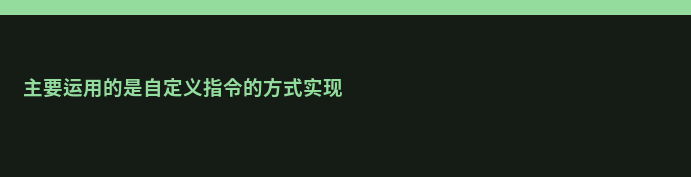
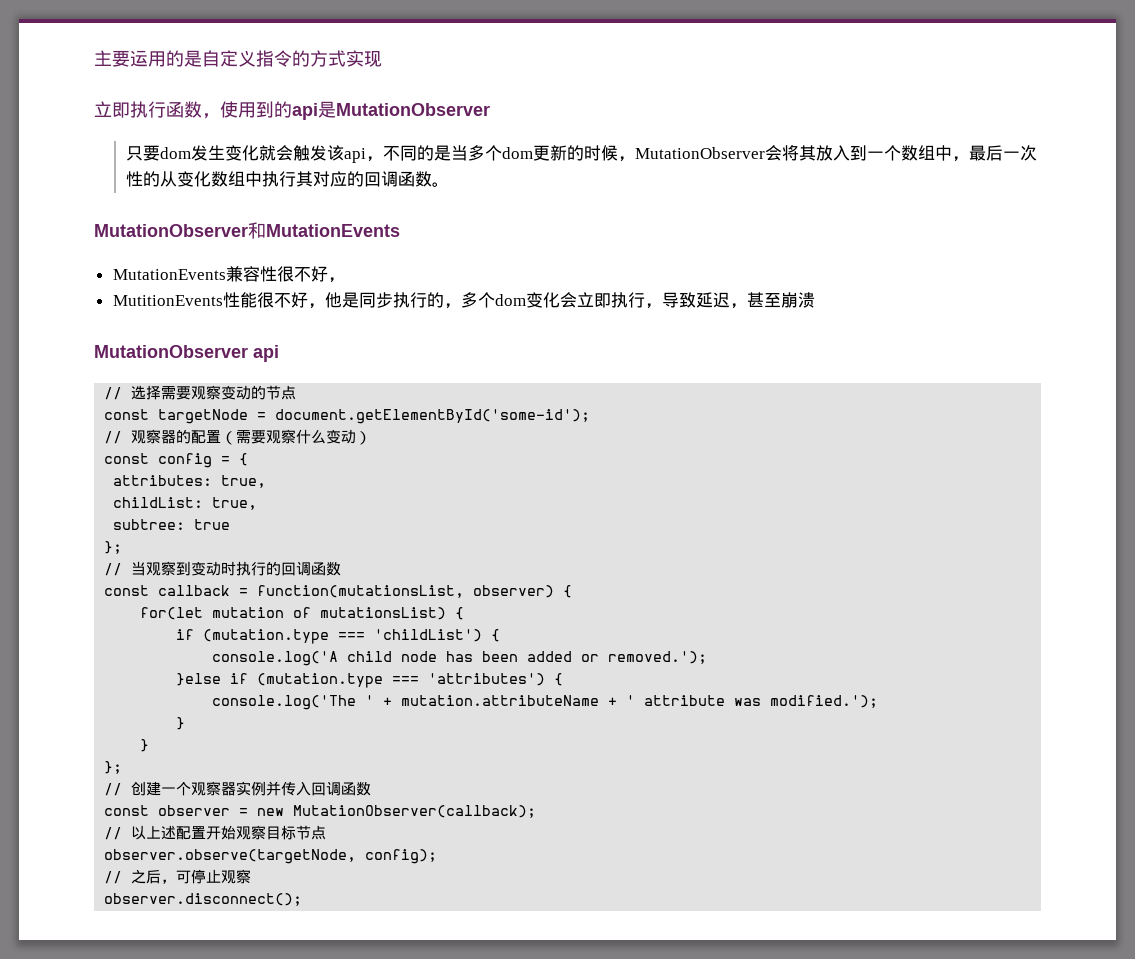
+ 立即执行函数，使用到的api是MutationObserver
+ 只要dom发生变化就会触发该api，不同的是当多个dom更新的时候，MutationObserver会将其放入到一个数组中，最后一次性的从变化数组中执行其对应的回调函数。
+ MutationObserver和MutationEvents
+ MutationEvents兼容性很不好，
+ MutitionEvents性能很不好，他是同步执行的，多个dom变化会立即执行，导致延迟，甚至崩溃
+ MutationObserver api
+ // 选择需要观察变动的节点
+ const targetNode = document.getElementById('some-id');
+ // 观察器的配置（需要观察什么变动）
+ const config = {
+ attributes: true,
+ childList: true,
+ subtree: true
+ };
+ // 当观察到变动时执行的回调函数
+ const callback = function(mutationsList, observer) {
+ for(let mutation of mutationsList) {
+ if (mutation.type === 'childList') {
+ console.log('A child node has been added or removed.');
+ }else if (mutation.type === 'attributes') {
+ console.log('The ' + mutation.attributeName + ' attribute was modified.');
+ }
+ }
+ };
+ // 创建一个观察器实例并传入回调函数
+ const observer = new MutationObserver(callback);
+ // 以上述配置开始观察目标节点
+ observer.observe(targetNode, config);
+ // 之后，可停止观察
+ observer.disconnect();

